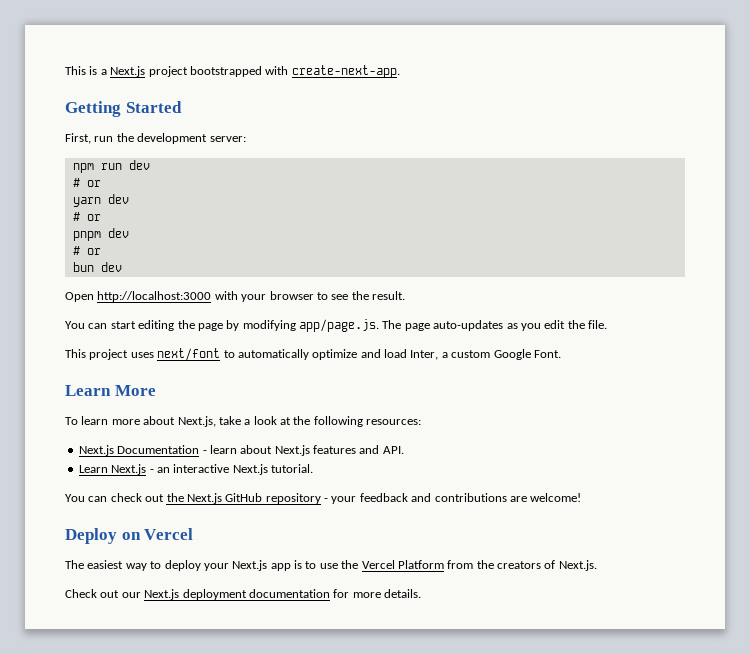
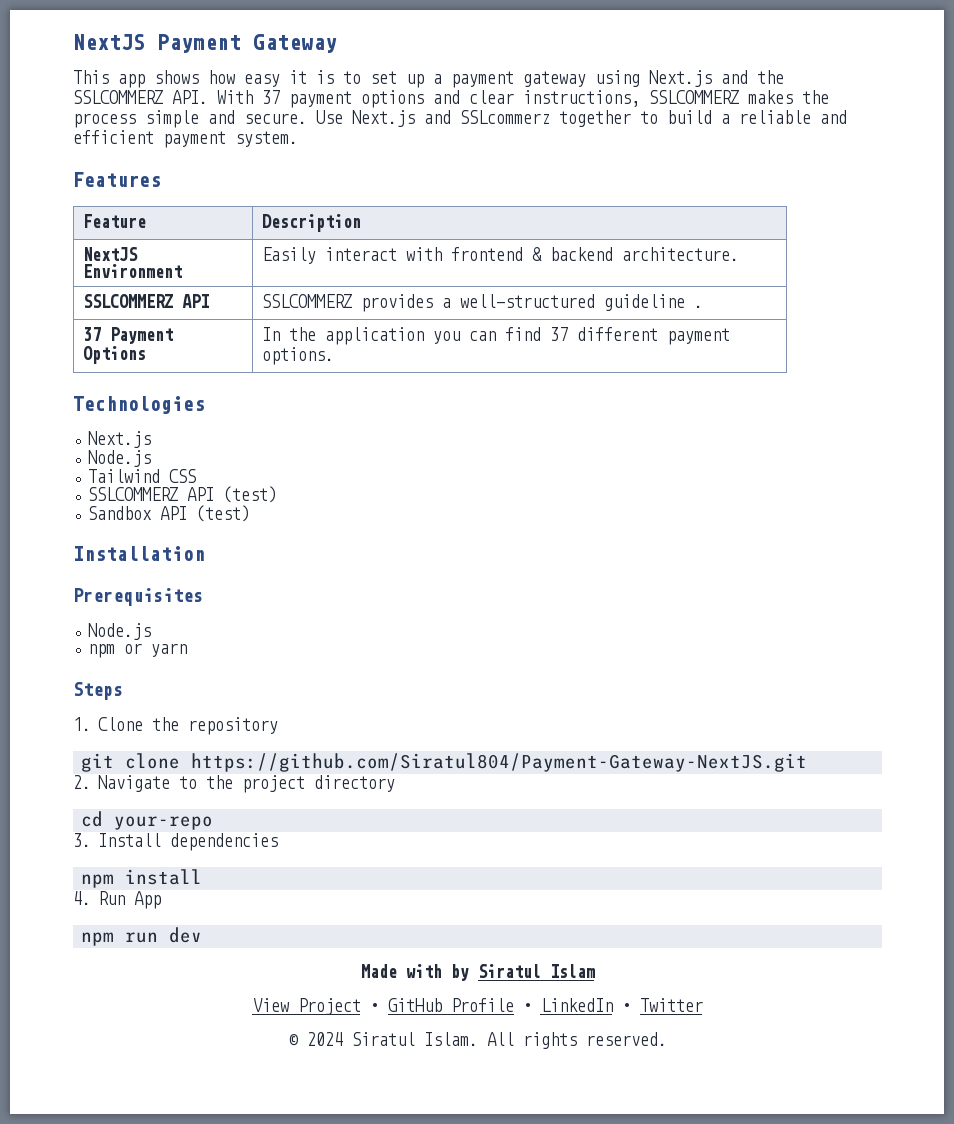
- This is a Next.js project bootstrapped with create-next-app.
- Getting Started
- First, run the development server:
+ NextJS Payment Gateway
+ This app shows how easy it is to set up a payment gateway using Next.js and the SSLCOMMERZ API. With 37 payment options and clear instructions, SSLCOMMERZ makes the process simple and secure. Use Next.js and SSLcommerz together to build a reliable and efficient payment system.
+ Features
+ Feature | Description
+ NextJS Environment | Easily interact with frontend & backend architecture.
+ SSLCOMMERZ API | SSLCOMMERZ provides a well-structured guideline .
+ 37 Payment Options | In the application you can find 37 different payment options.
+ Technologies
+ Next.js
+ Node.js
+ Tailwind CSS
+ SSLCOMMERZ API (test)
+ Sandbox API (test)
+ Installation
+ Prerequisites
+ Node.js
+ npm or yarn
+ Steps
+ 1. Clone the repository
+ git clone https://github.com/Siratul804/Payment-Gateway-NextJS.git
+ 2. Navigate to the project directory
+ cd your-repo
+ 3. Install dependencies
+ npm install
+ 4. Run App
  npm run dev
- # or
- yarn dev
- # or
- pnpm dev
- # or
- bun dev
- Open http://localhost:3000 with your browser to see the result.
- You can start editing the page by modifying app/page.js. The page auto-updates as you edit the file.
- This project uses next/font to automatically optimize and load Inter, a custom Google Font.
- Learn More
- To learn more about Next.js, take a look at the following resources:
- Next.js Documentation - learn about Next.js features and API.
- Learn Next.js - an interactive Next.js tutorial.
- You can check out the Next.js GitHub repository - your feedback and contributions are welcome!
- Deploy on Vercel
- The easiest way to deploy your Next.js app is to use the Vercel Platform from the creators of Next.js.
- Check out our Next.js deployment documentation for more details.
+ Made with by Siratul Islam
+ View Project • GitHub Profile • LinkedIn • Twitter
+ © 2024 Siratul Islam. All rights reserved.

